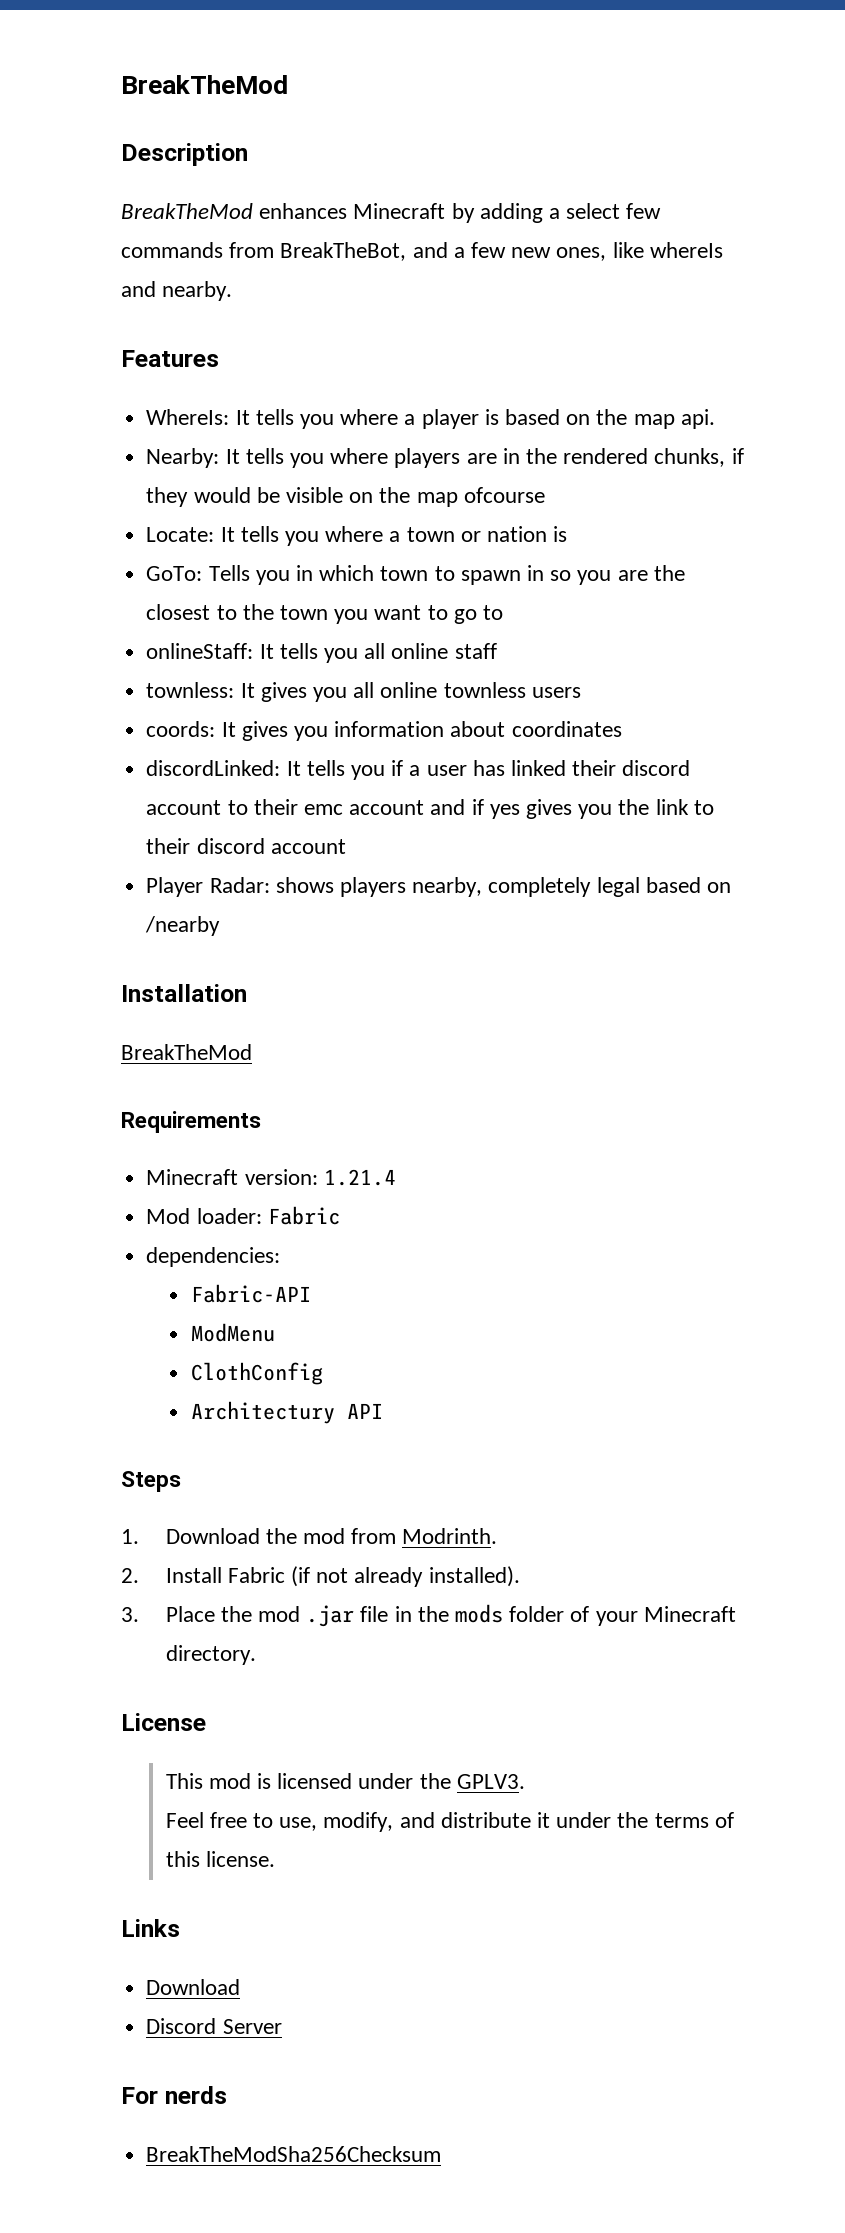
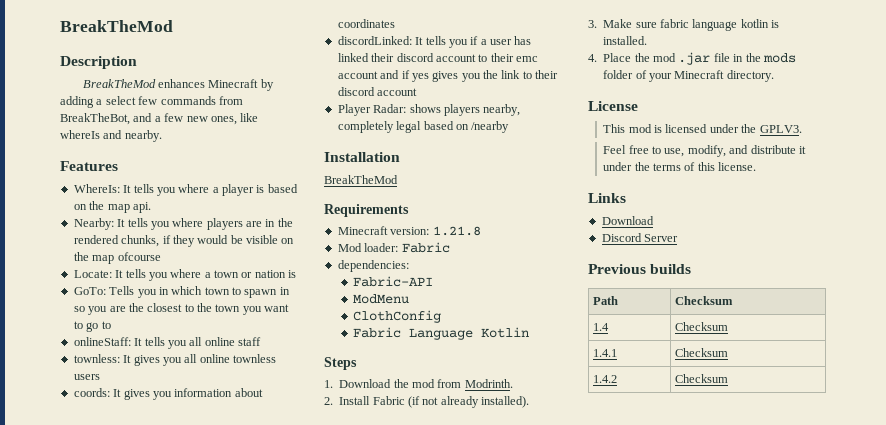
- Minecraft version: 1.21.4
+ Minecraft version: 1.21.8
- Architectury API
+ Fabric Language Kotlin
- 3. Place the mod .jar file in the mods folder of your Minecraft directory.
+ 3. Make sure fabric language kotlin is installed.
+ 4. Place the mod .jar file in the mods folder of your Minecraft directory.
- For nerds
- BreakTheModSha256Checksum
+ Previous builds
+ Path | Checksum
+ 1.4 | Checksum
+ 1.4.1 | Checksum
+ 1.4.2 | Checksum

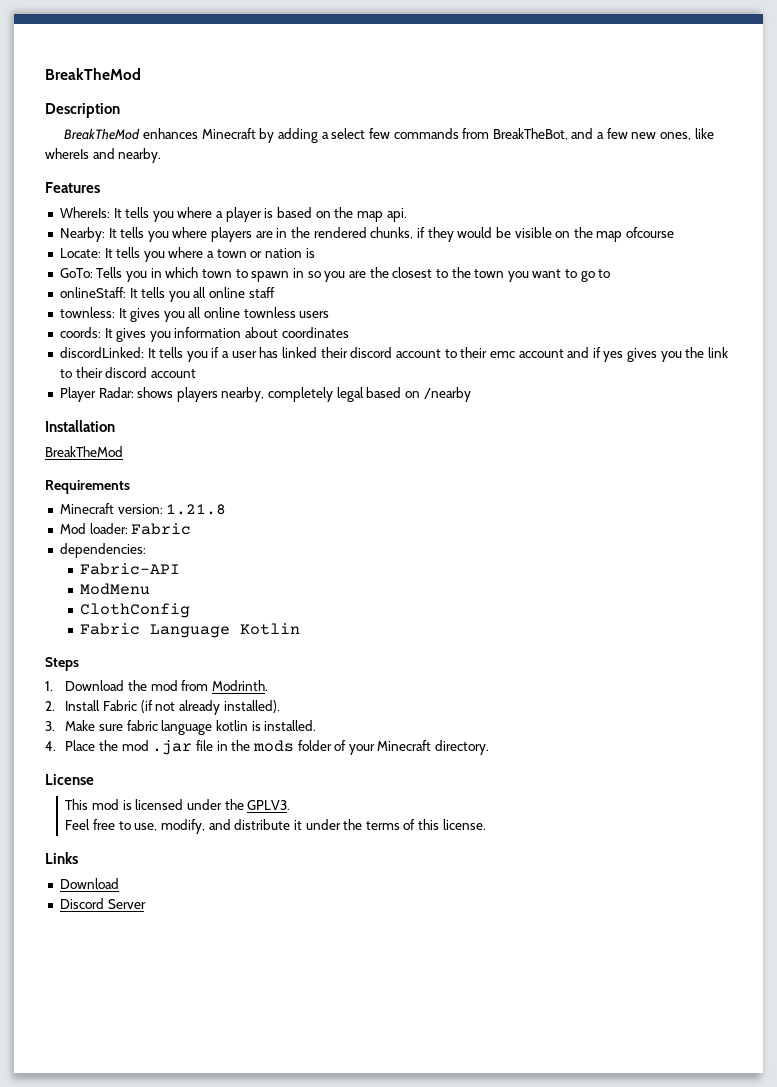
- Previous builds
- Path | Checksum
- 1.4 | Checksum
- 1.4.1 | Checksum
- 1.4.2 | Checksum

